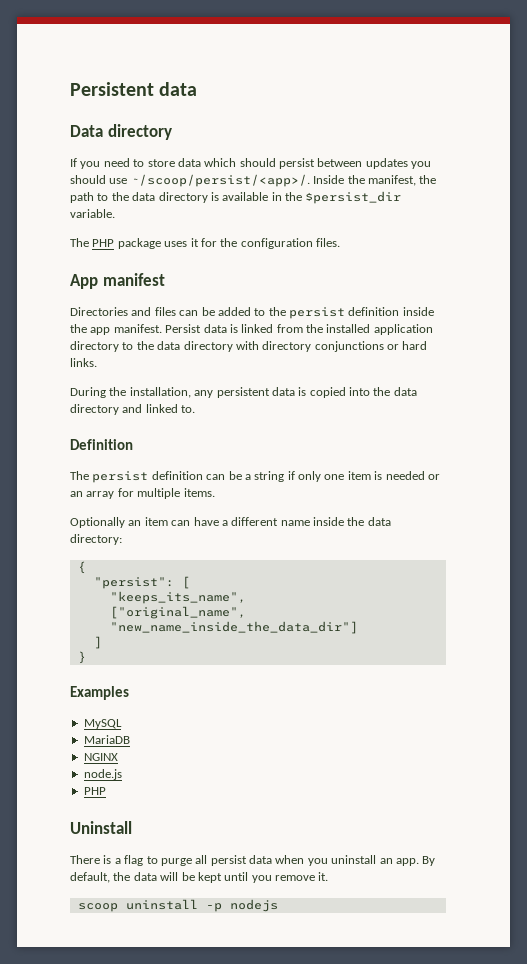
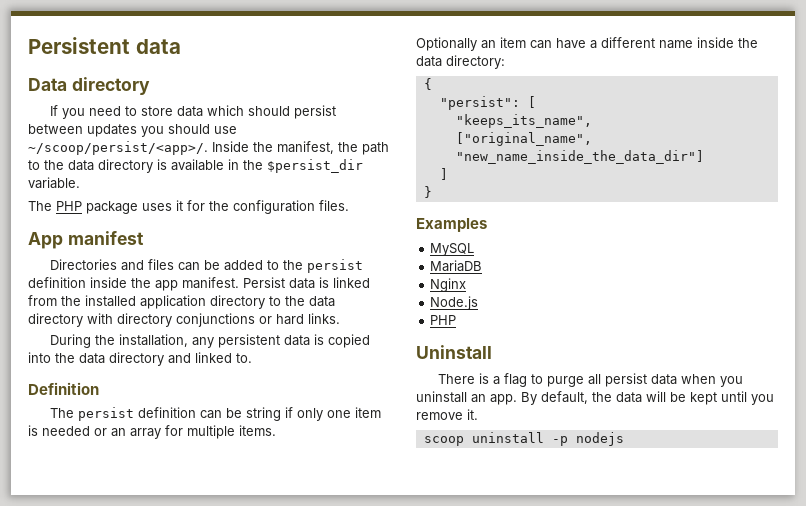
- The persist definition can be a string if only one item is needed or an array for multiple items.
+ The persist definition can be string if only one item is needed or an array for multiple items.
- NGINX
- node.js
+ Nginx
+ Node.js

